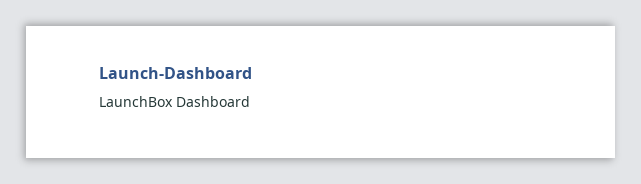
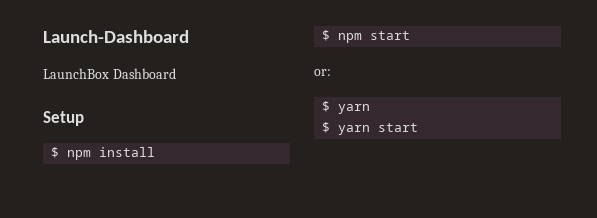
+ Setup
+ $ npm install
+ $ npm start
+ or:
+ $ yarn
+ $ yarn start

